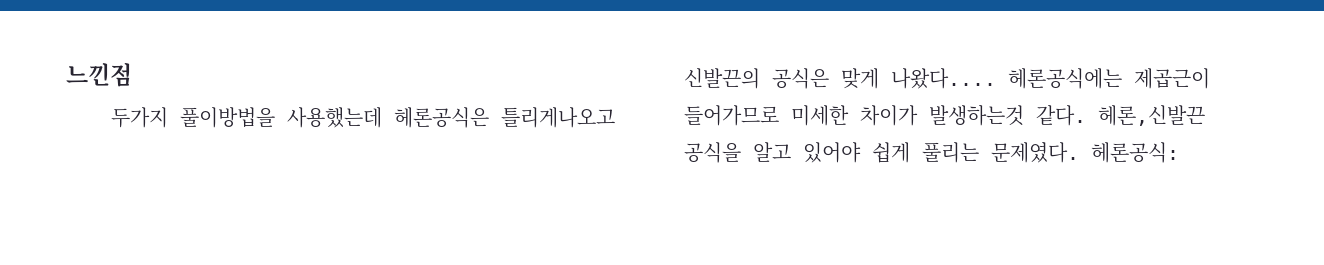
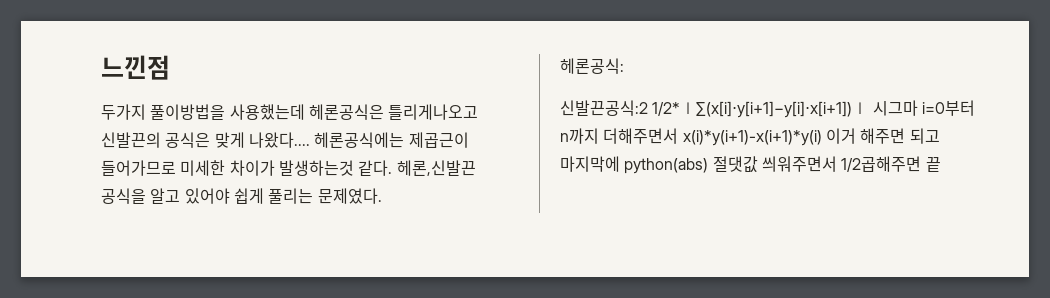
- 헤론,신발끈 공식을 알고 있어야 쉽게 풀리는 문제였다. 헤론공식:
+ 헤론,신발끈 공식을 알고 있어야 쉽게 풀리는 문제였다.
+ 헤론공식:
+ 신발끈공식:2 1/2*∣∑(x[i]⋅y[i+1]−y[i]⋅x[i+1])∣ 시그마 i=0부터 n까지 더해주면서 x(i)*y(i+1)-x(i+1)*y(i) 이거 해주면 되고 마지막에 python(abs) 절댓값 씌워주면서 1/2곱해주면 끝

